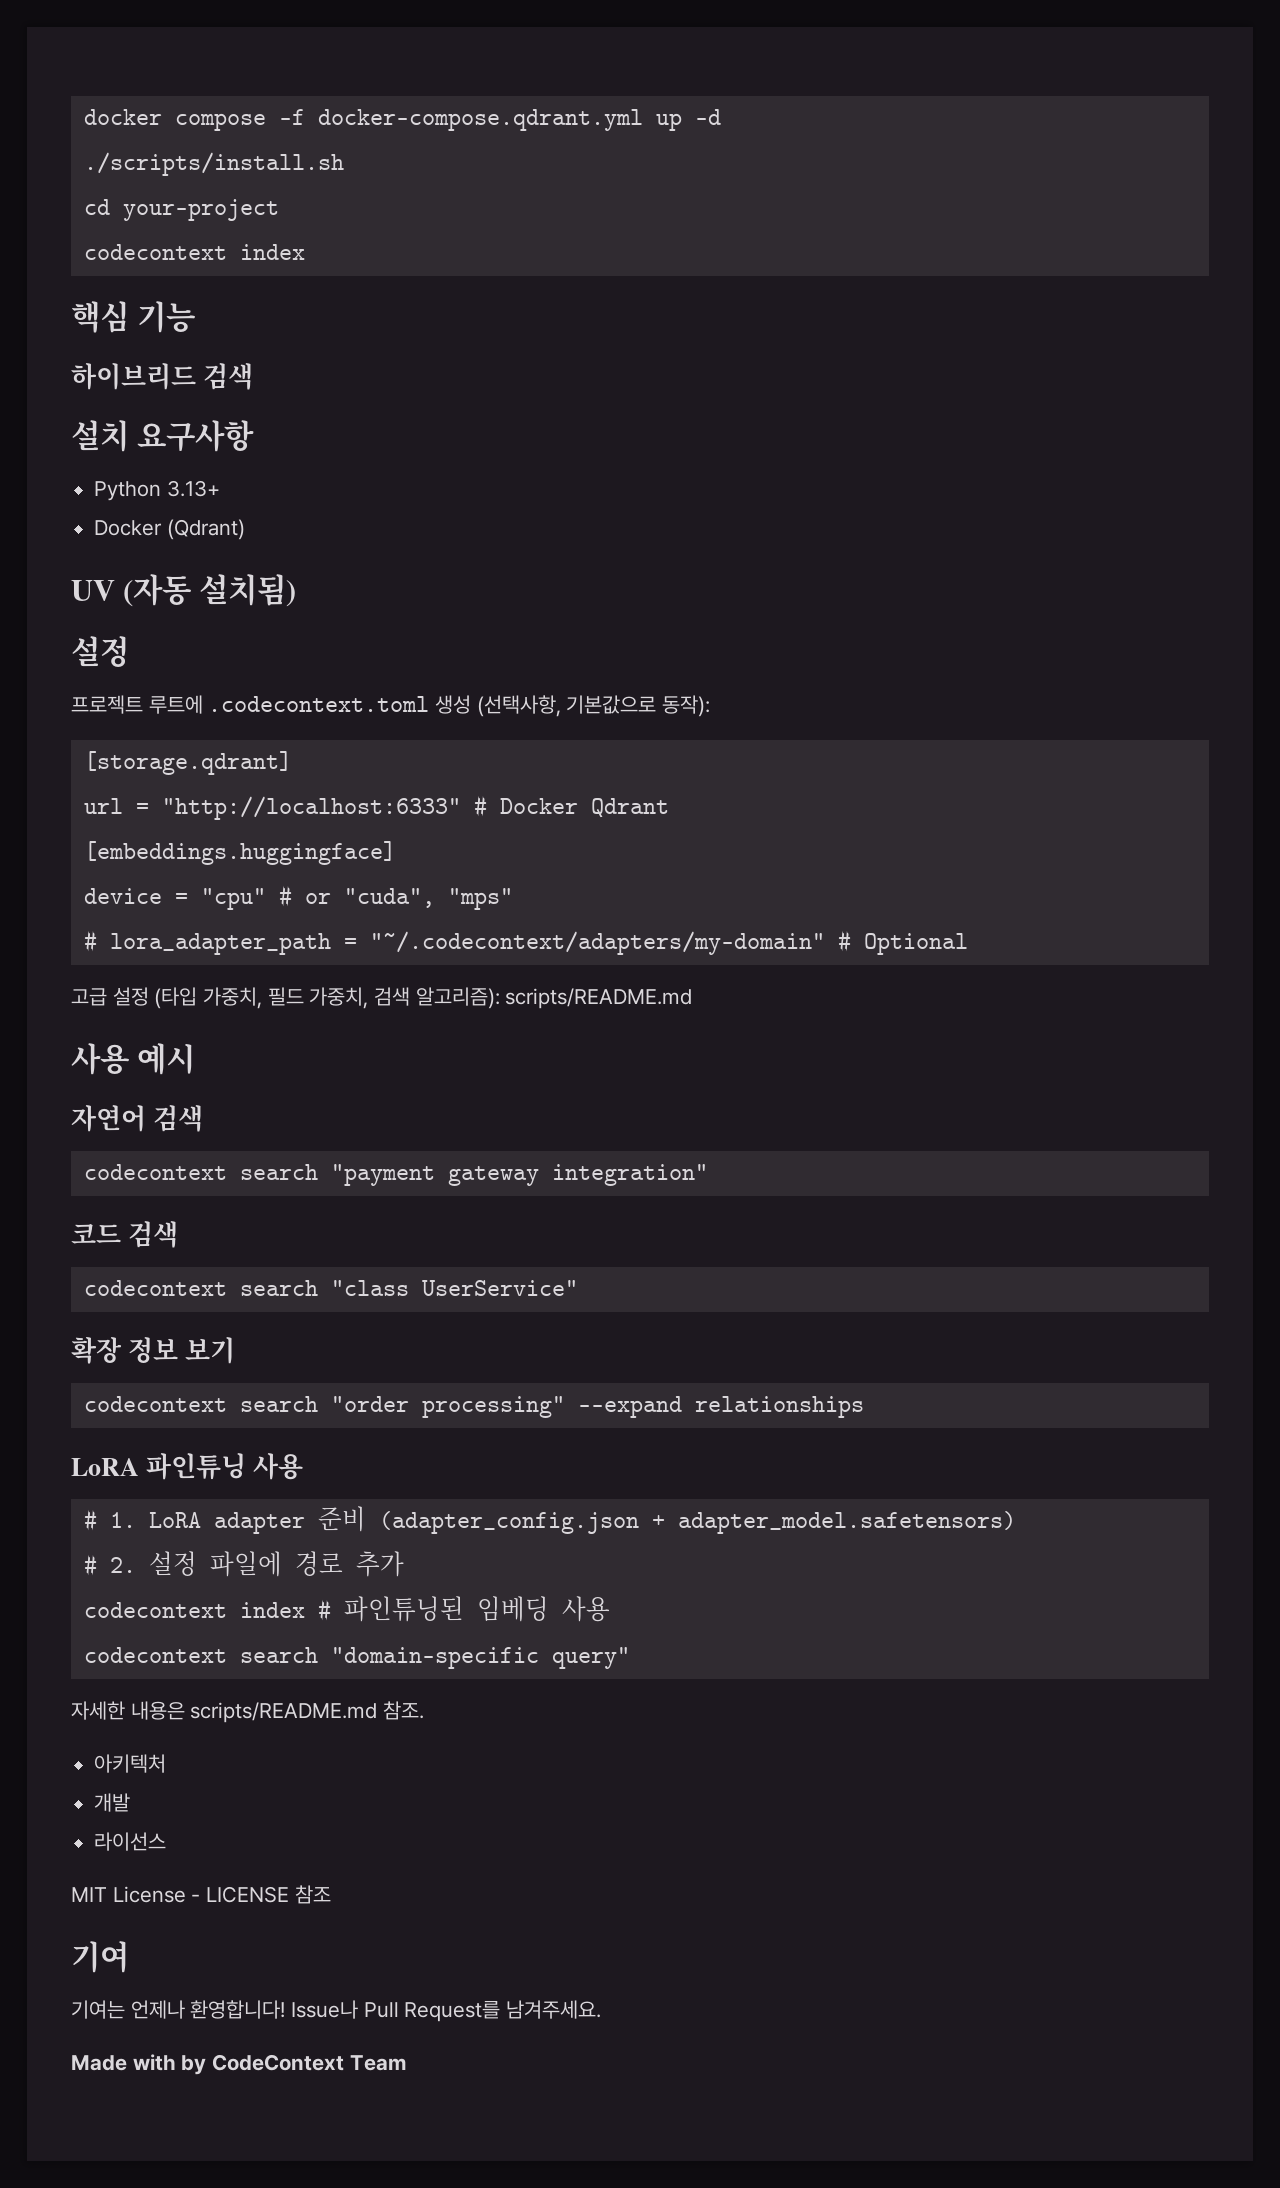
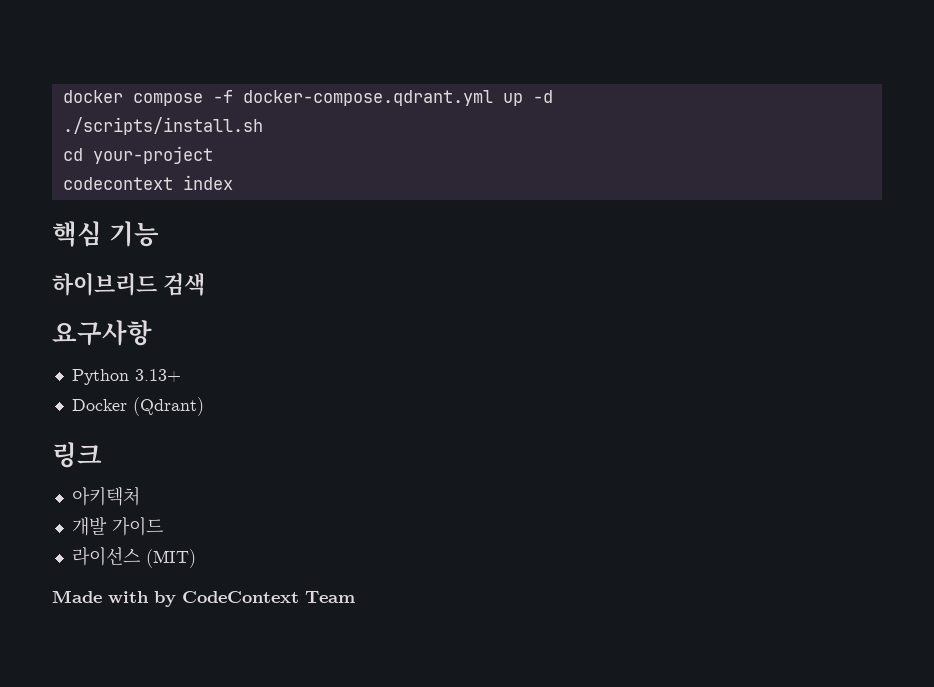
- 설치 요구사항
+ 요구사항
- UV (자동 설치됨)
- 설정
- 프로젝트 루트에 .codecontext.toml 생성 (선택사항, 기본값으로 동작):
- [storage.qdrant]
- url = "http://localhost:6333" # Docker Qdrant
- [embeddings.huggingface]
- device = "cpu" # or "cuda", "mps"
- # lora_adapter_path = "~/.codecontext/adapters/my-domain" # Optional
- 고급 설정 (타입 가중치, 필드 가중치, 검색 알고리즘): scripts/README.md
- 사용 예시
- 자연어 검색
- codecontext search "payment gateway integration"
- 코드 검색
- codecontext search "class UserService"
- 확장 정보 보기
- codecontext search "order processing" --expand relationships
- LoRA 파인튜닝 사용
- # 1. LoRA adapter 준비 (adapter_config.json + adapter_model.safetensors)
- # 2. 설정 파일에 경로 추가
- codecontext index # 파인튜닝된 임베딩 사용
- codecontext search "domain-specific query"
- 자세한 내용은 scripts/README.md 참조.
+ 링크
- 개발
+ 개발 가이드
- 라이선스
- MIT License - LICENSE 참조
- 기여
- 기여는 언제나 환영합니다! Issue나 Pull Request를 남겨주세요.
+ 라이선스 (MIT)

